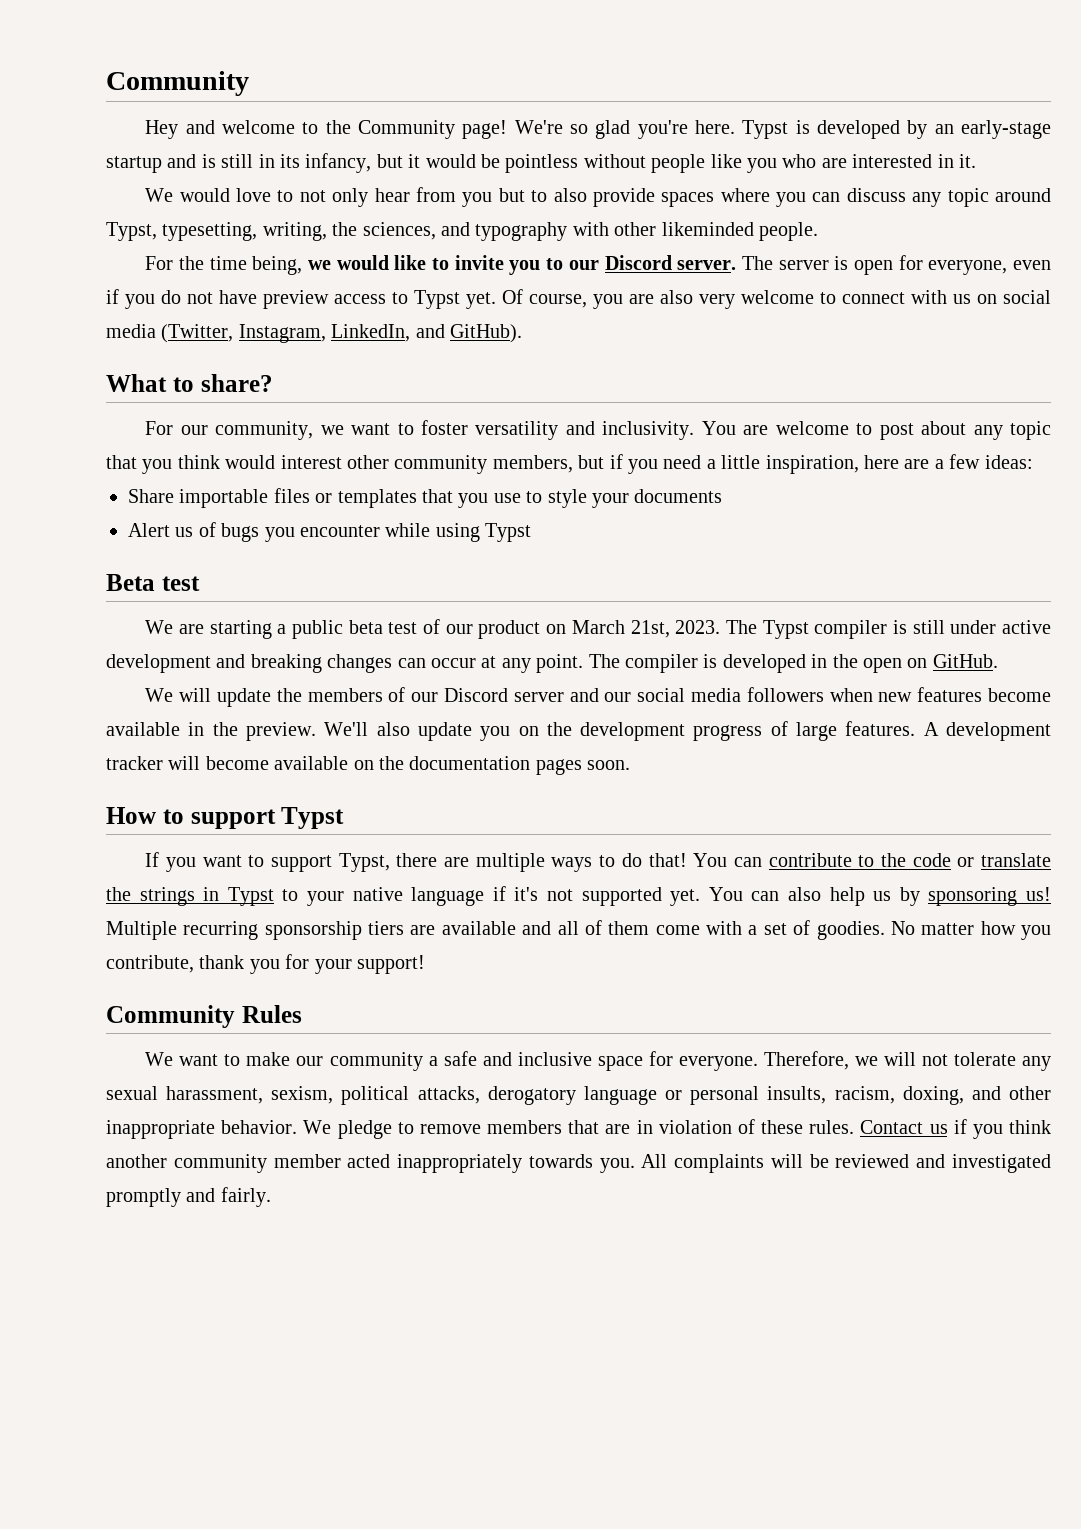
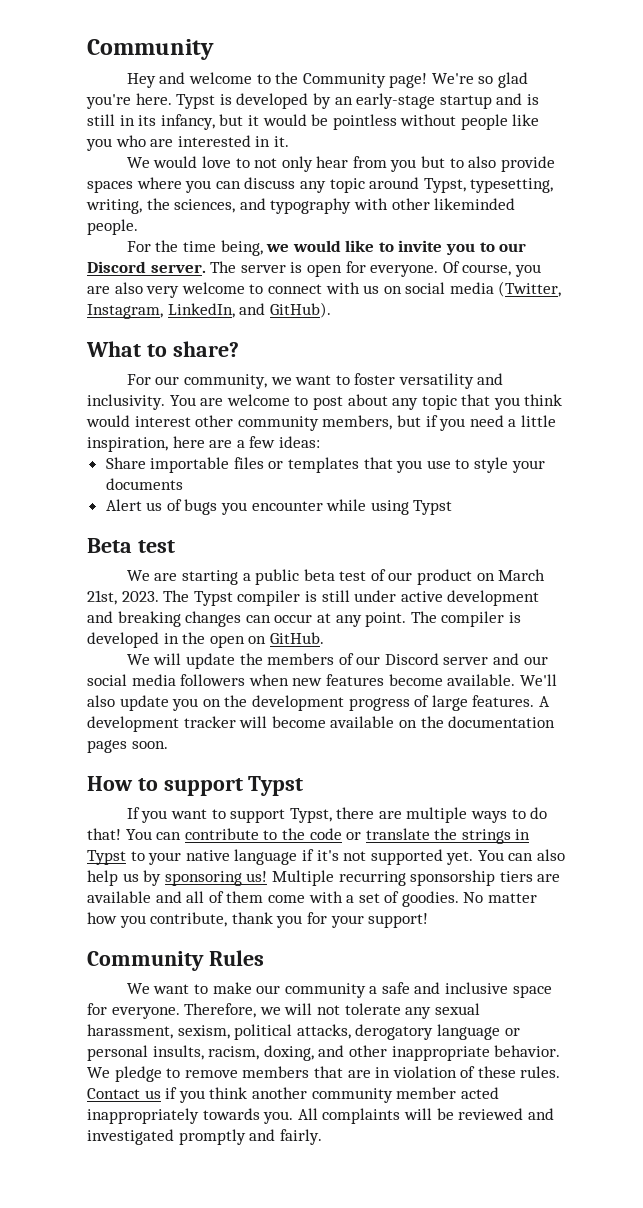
- The server is open for everyone, even if you do not have preview access to Typst yet.
+ The server is open for everyone.
- We will update the members of our Discord server and our social media followers when new features become available in the preview.
+ We will update the members of our Discord server and our social media followers when new features become available.

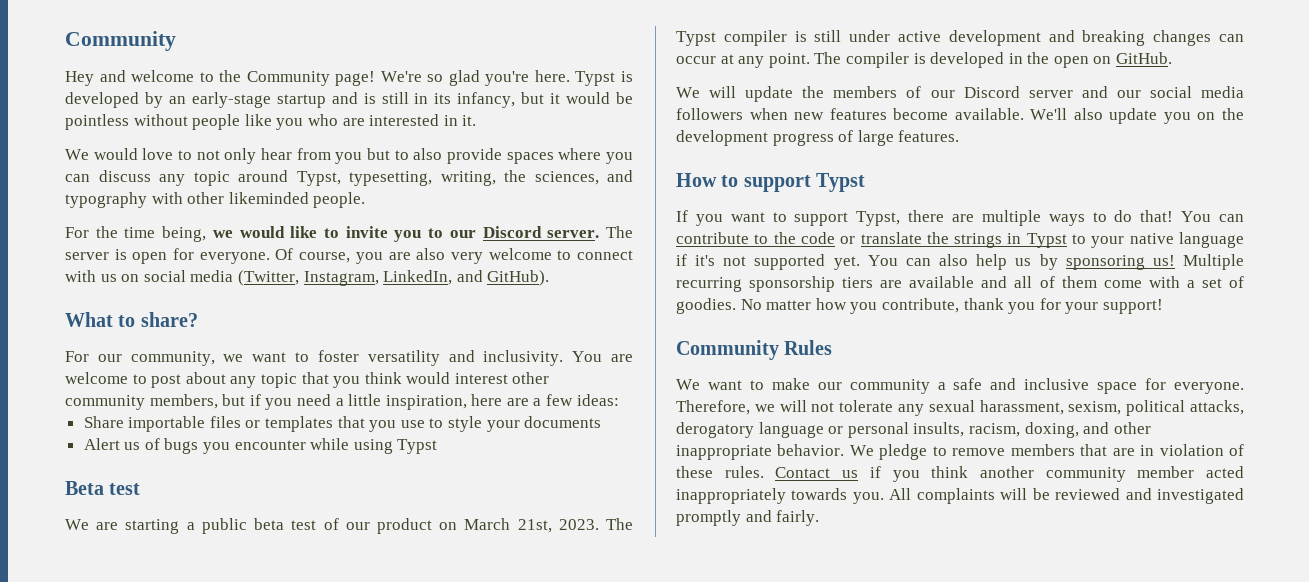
- A development tracker will become available on the documentation pages soon.

